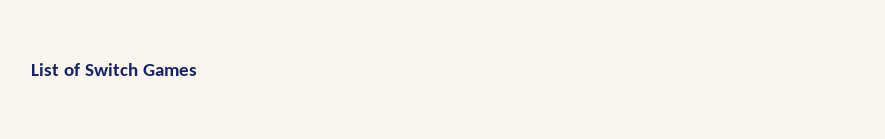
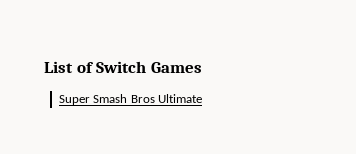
+ Super Smash Bros Ultimate

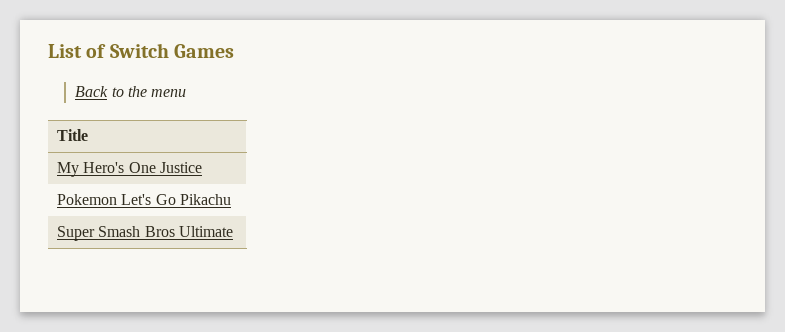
+ Back to the menu
+ Title
+ My Hero's One Justice
+ Pokemon Let's Go Pikachu

